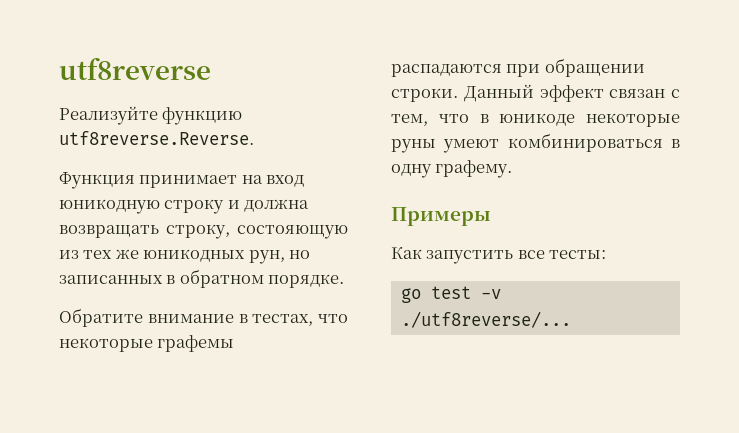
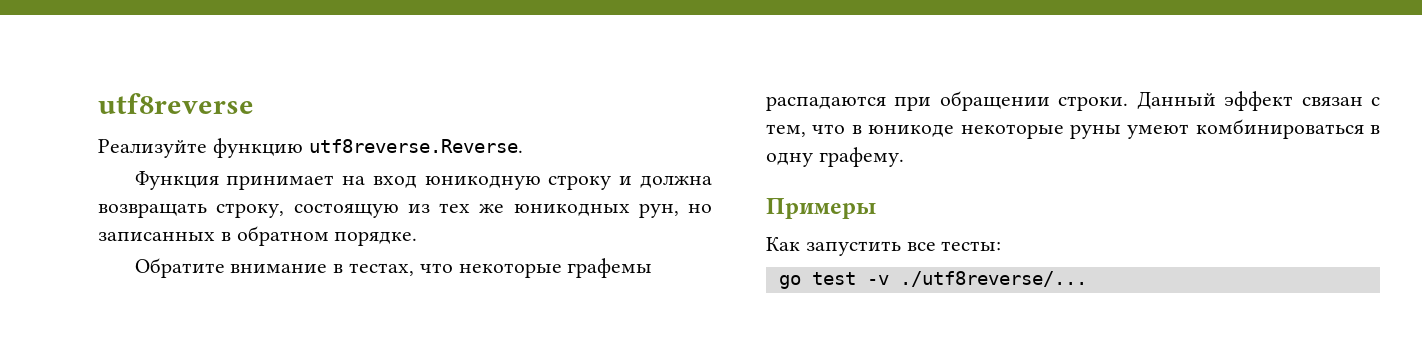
- Функция принимает на вход юникодную строку и должна возвращать строку, состояющую из тех же юникодных рун, но записанных в обратном порядке.
+ Функция принимает на вход юникодную строку и должна возвращать строку, состоящую из тех же юникодных рун, но записанных в обратном порядке.

